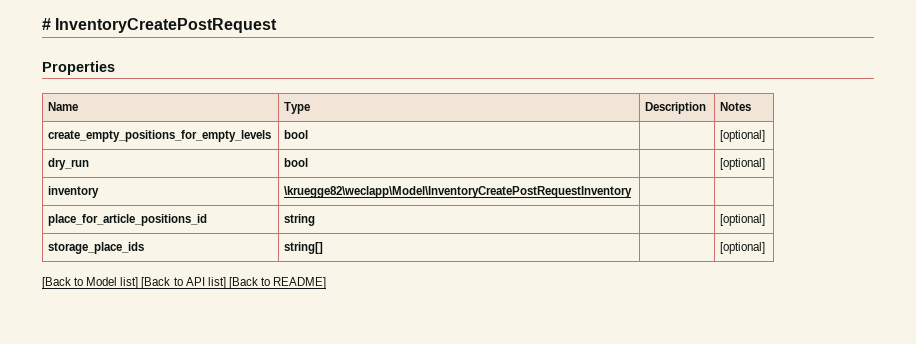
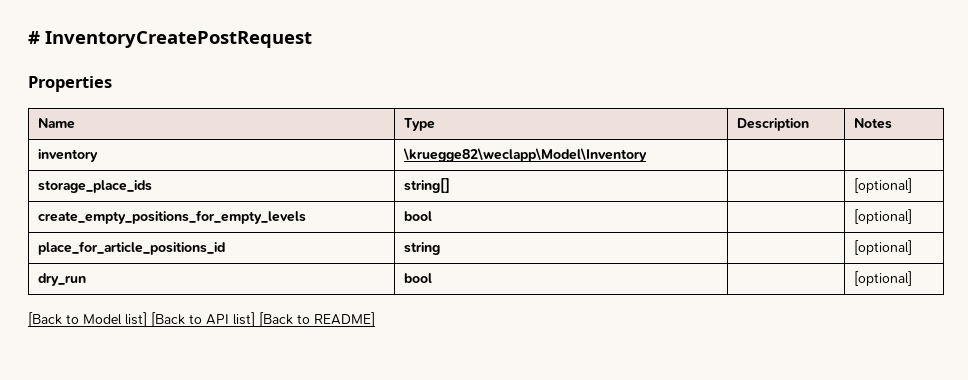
+ inventory | \kruegge82\weclapp\Model\Inventory | |
+ storage_place_ids | string[] | | [optional]
  create_empty_positions_for_empty_levels | bool | | [optional]
- dry_run | bool | | [optional]
- inventory | \kruegge82\weclapp\Model\InventoryCreatePostRequestInventory | |
- storage_place_ids | string[] | | [optional]
+ dry_run | bool | | [optional]

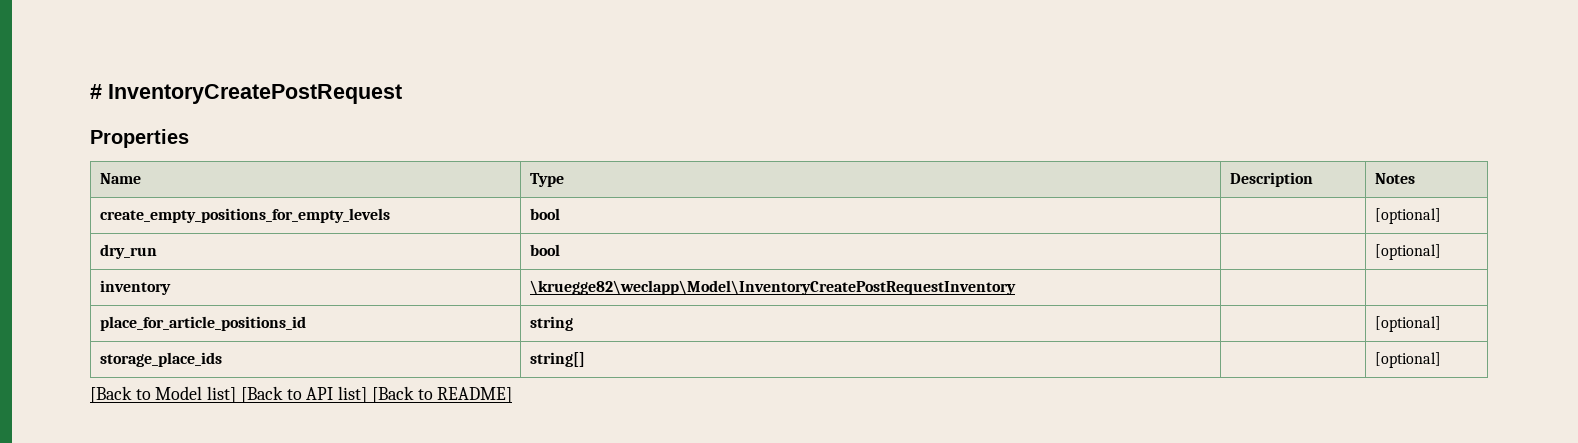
- inventory | \kruegge82\weclapp\Model\Inventory | |
- storage_place_ids | string[] | | [optional]
  create_empty_positions_for_empty_levels | bool | | [optional]
+ dry_run | bool | | [optional]
+ inventory | \kruegge82\weclapp\Model\InventoryCreatePostRequestInventory | |
- dry_run | bool | | [optional]
+ storage_place_ids | string[] | | [optional]

